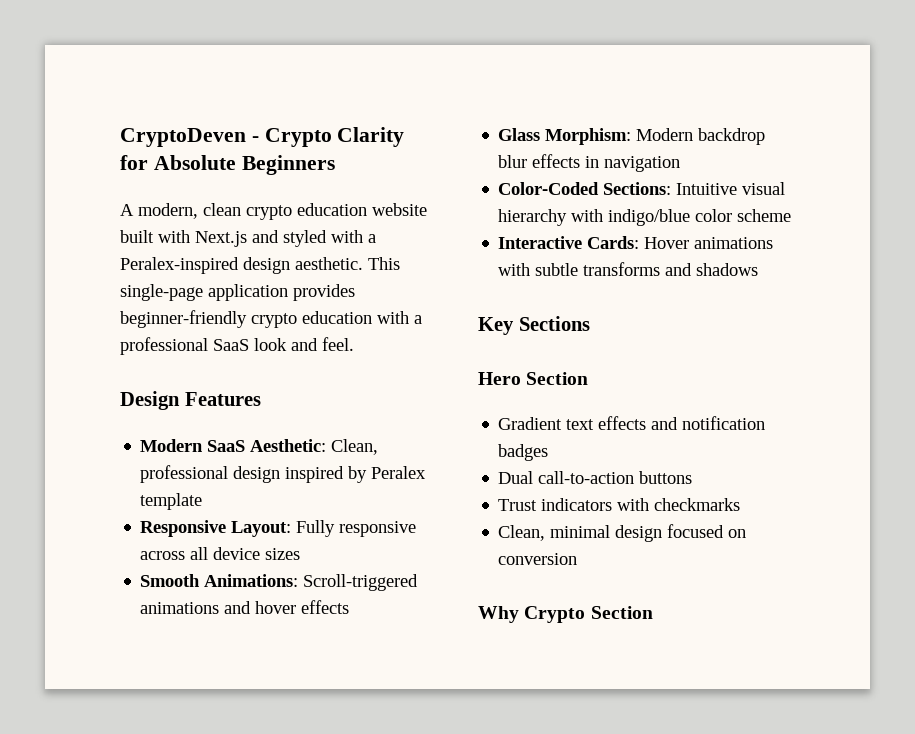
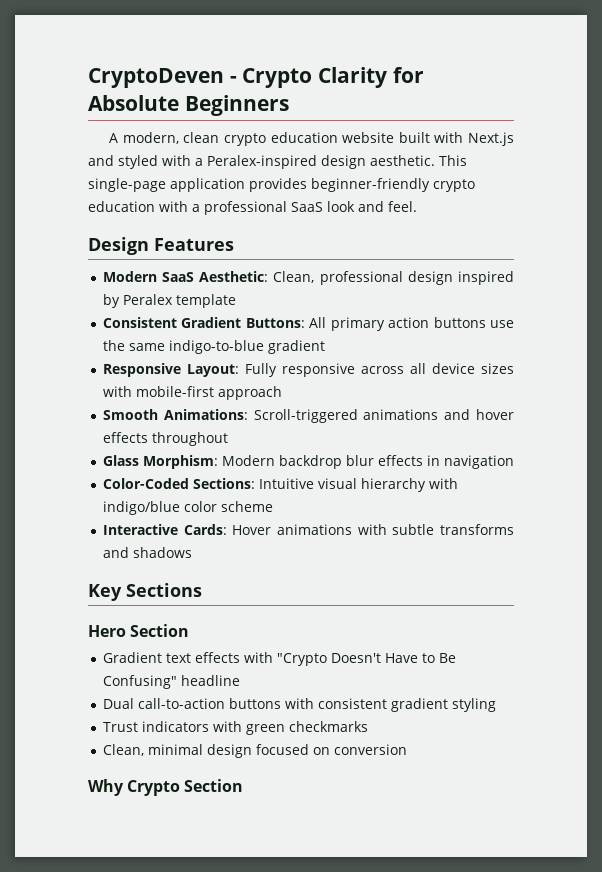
+ Consistent Gradient Buttons: All primary action buttons use the same indigo-to-blue gradient
- Responsive Layout: Fully responsive across all device sizes
+ Responsive Layout: Fully responsive across all device sizes with mobile-first approach
- Smooth Animations: Scroll-triggered animations and hover effects
+ Smooth Animations: Scroll-triggered animations and hover effects throughout
- Gradient text effects and notification badges
+ Gradient text effects with "Crypto Doesn't Have to Be Confusing" headline
- Dual call-to-action buttons
+ Dual call-to-action buttons with consistent gradient styling
- Trust indicators with checkmarks
+ Trust indicators with green checkmarks

